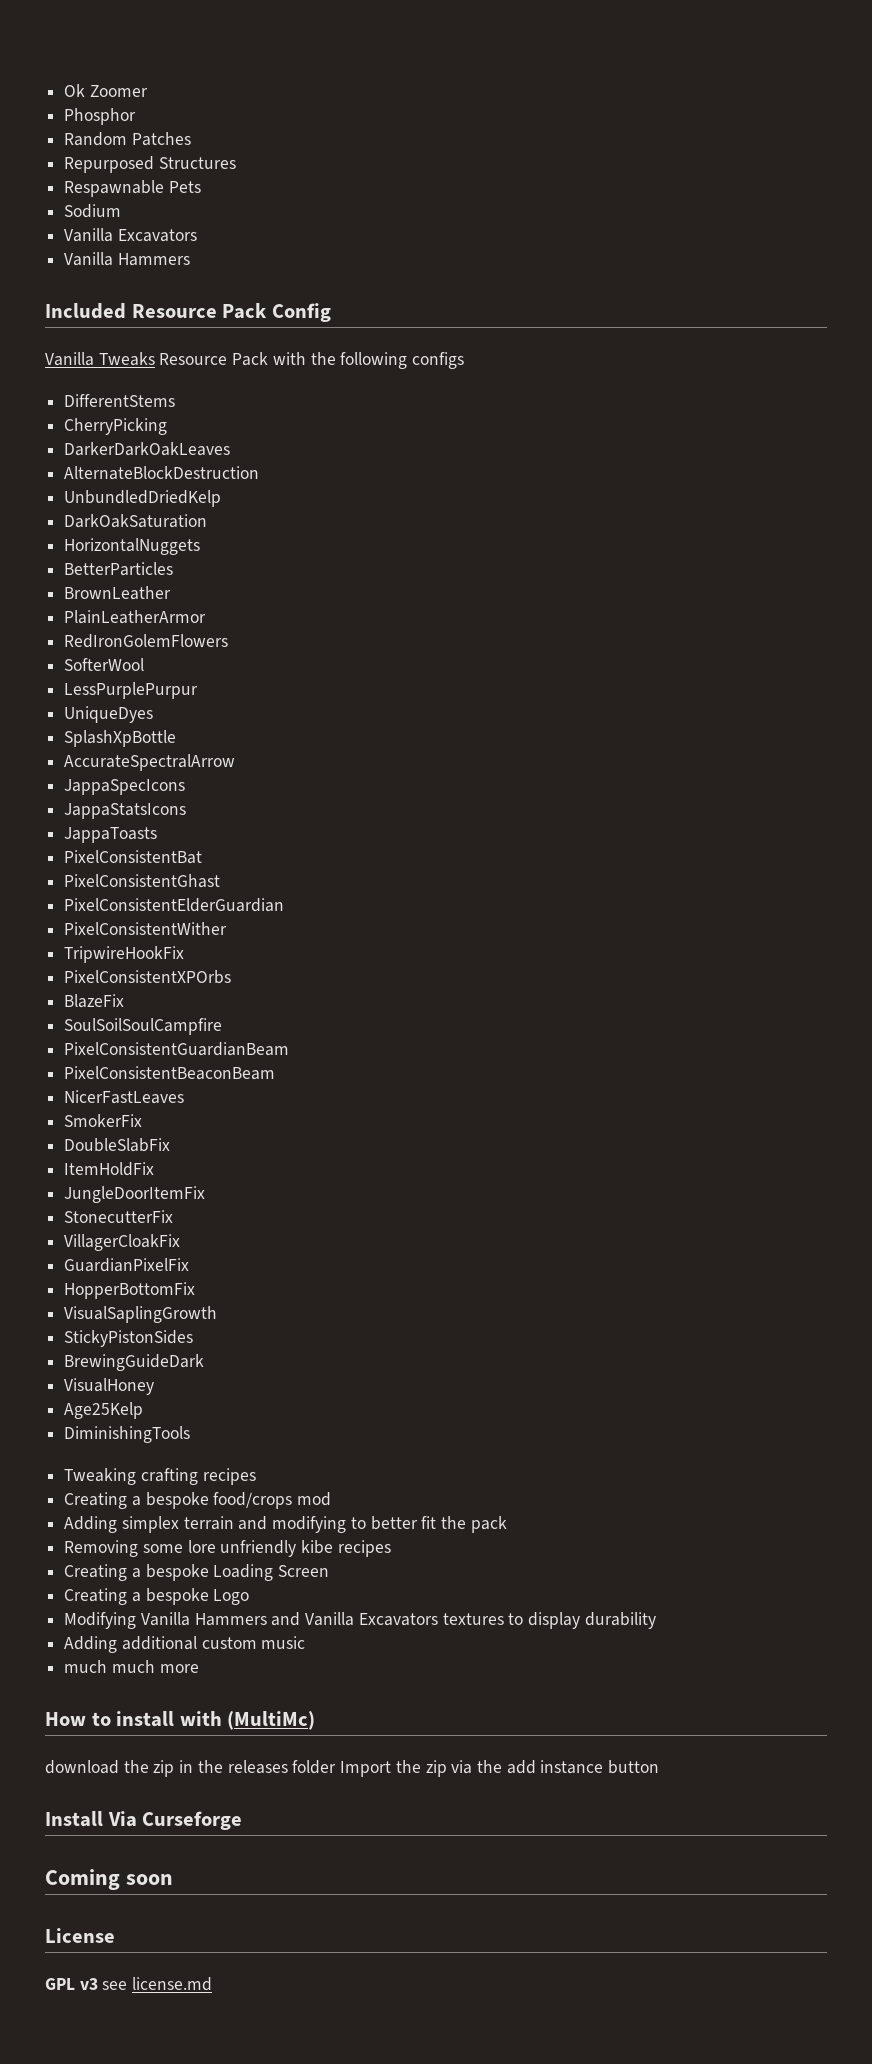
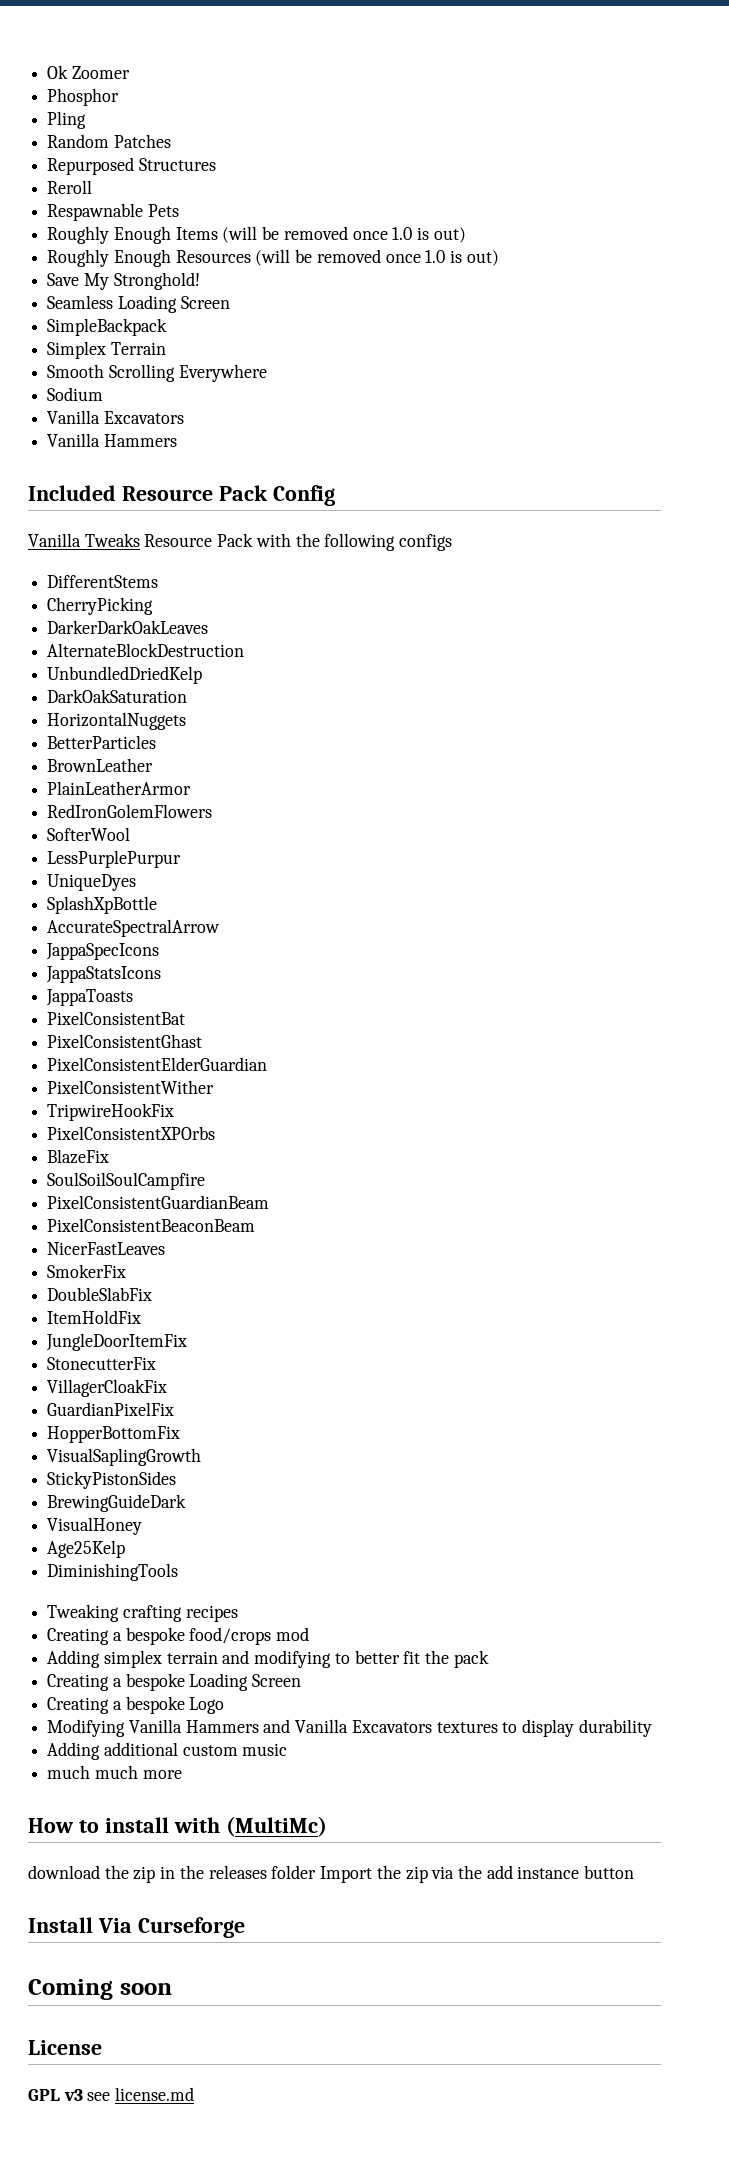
+ Pling
+ Reroll
+ Roughly Enough Items (will be removed once 1.0 is out)
+ Roughly Enough Resources (will be removed once 1.0 is out)
+ Save My Stronghold!
+ Seamless Loading Screen
+ SimpleBackpack
+ Simplex Terrain
+ Smooth Scrolling Everywhere
- Removing some lore unfriendly kibe recipes

